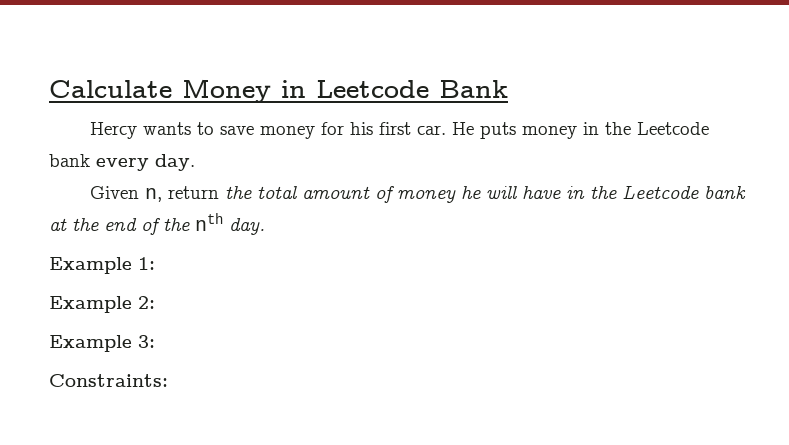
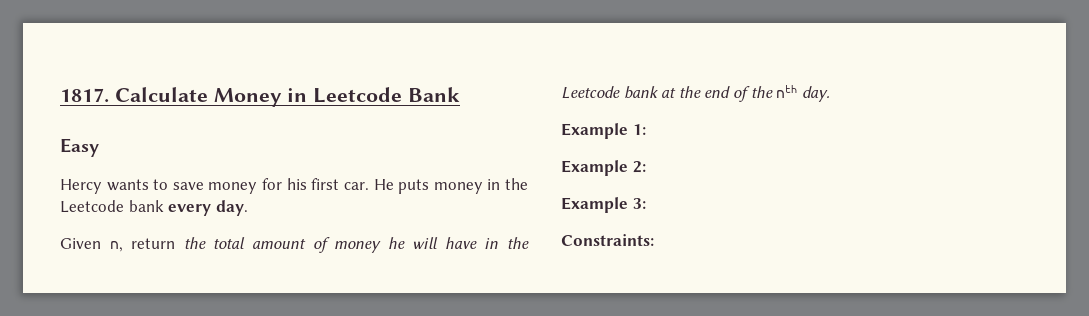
+ 1817.
+ Easy

